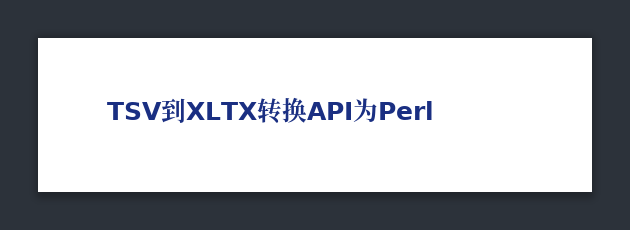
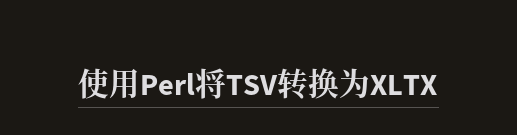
- TSV到XLTX转换API为Perl
+ 使用Perl将TSV转换为XLTX

